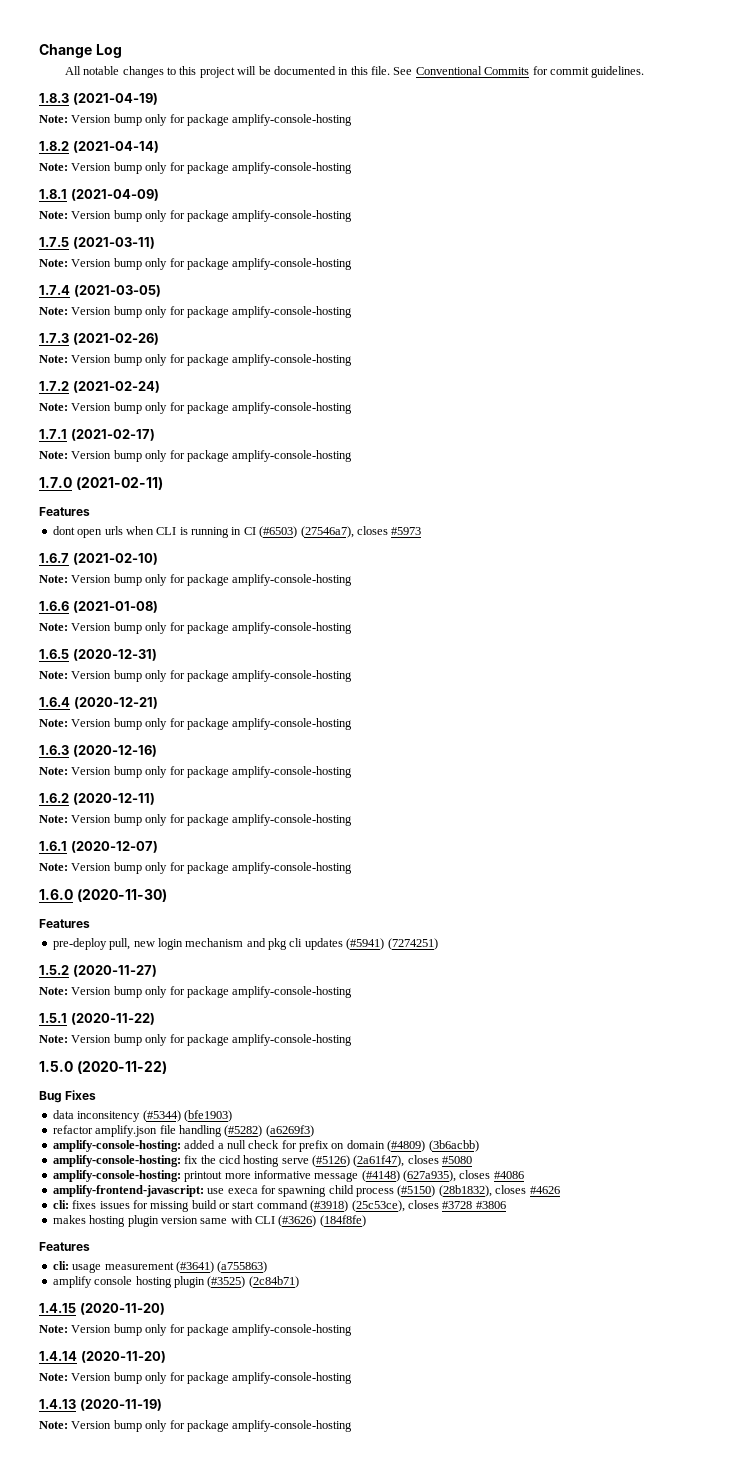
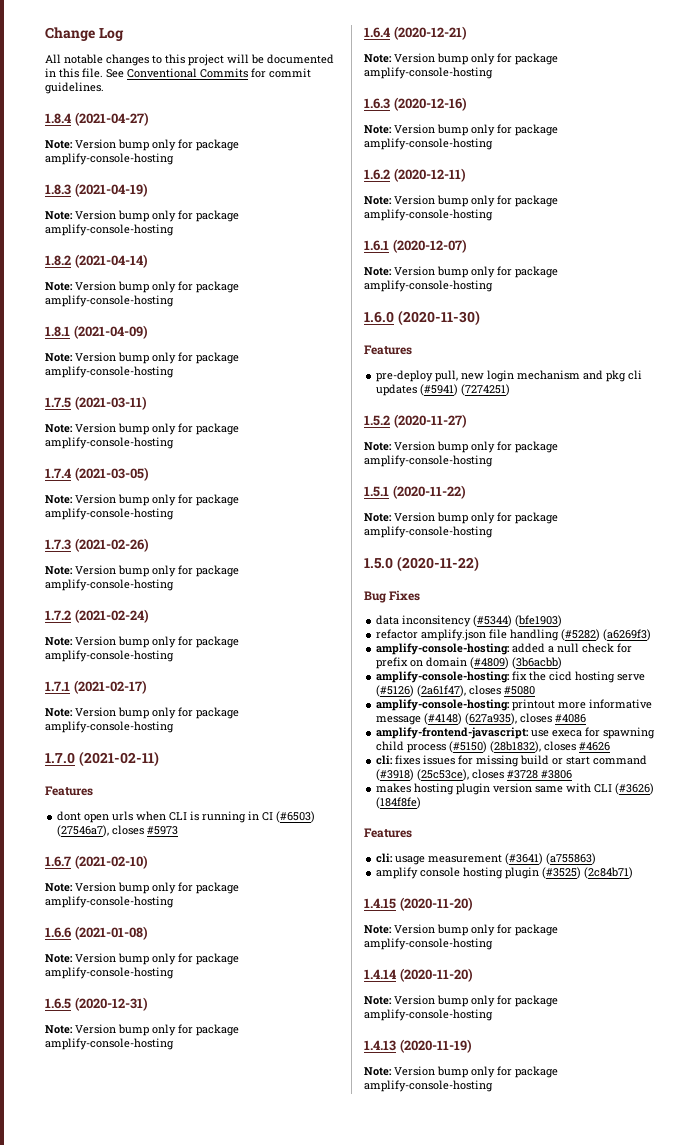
+ 1.8.4 (2021-04-27)
+ Note: Version bump only for package amplify-console-hosting

